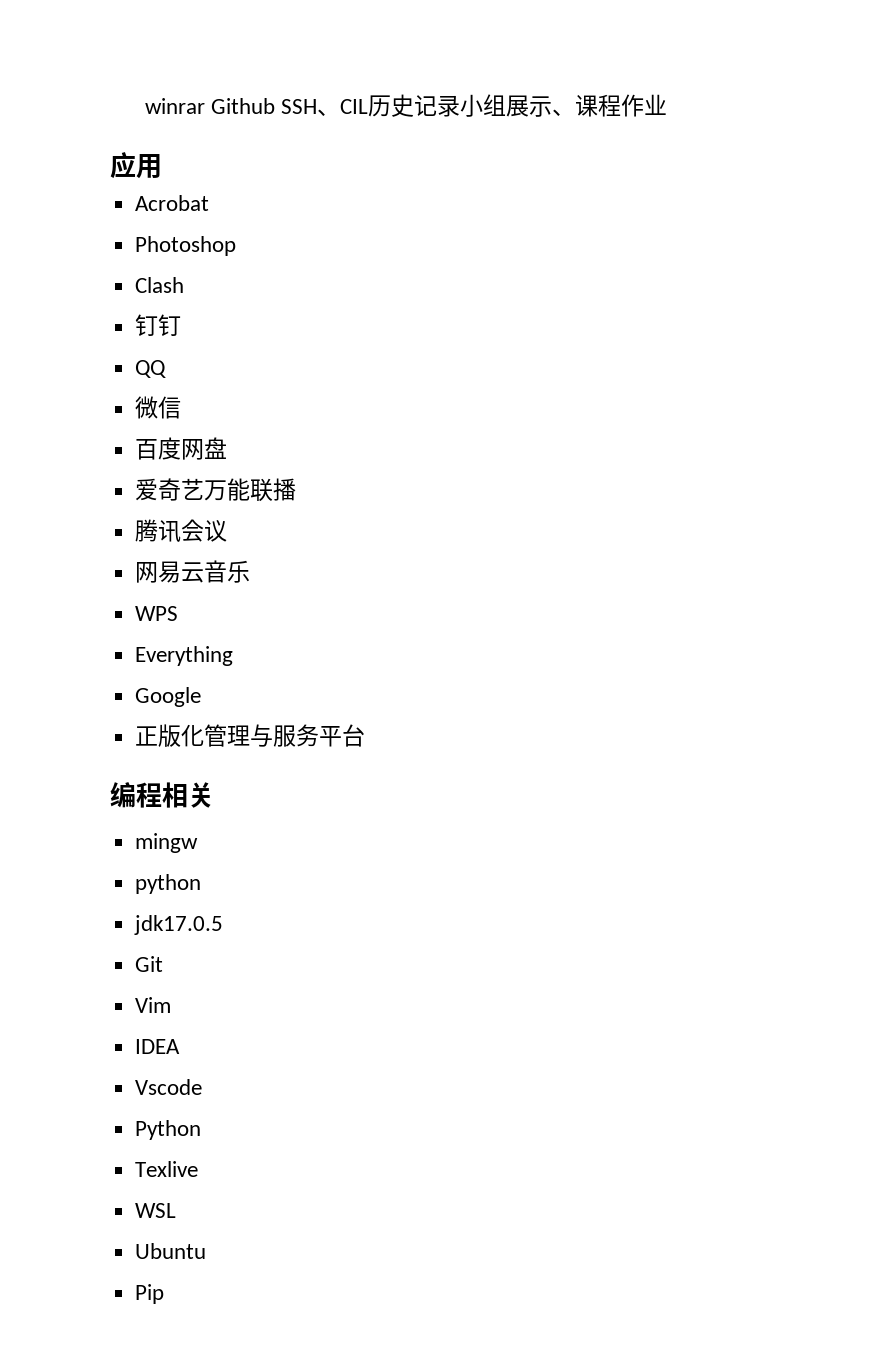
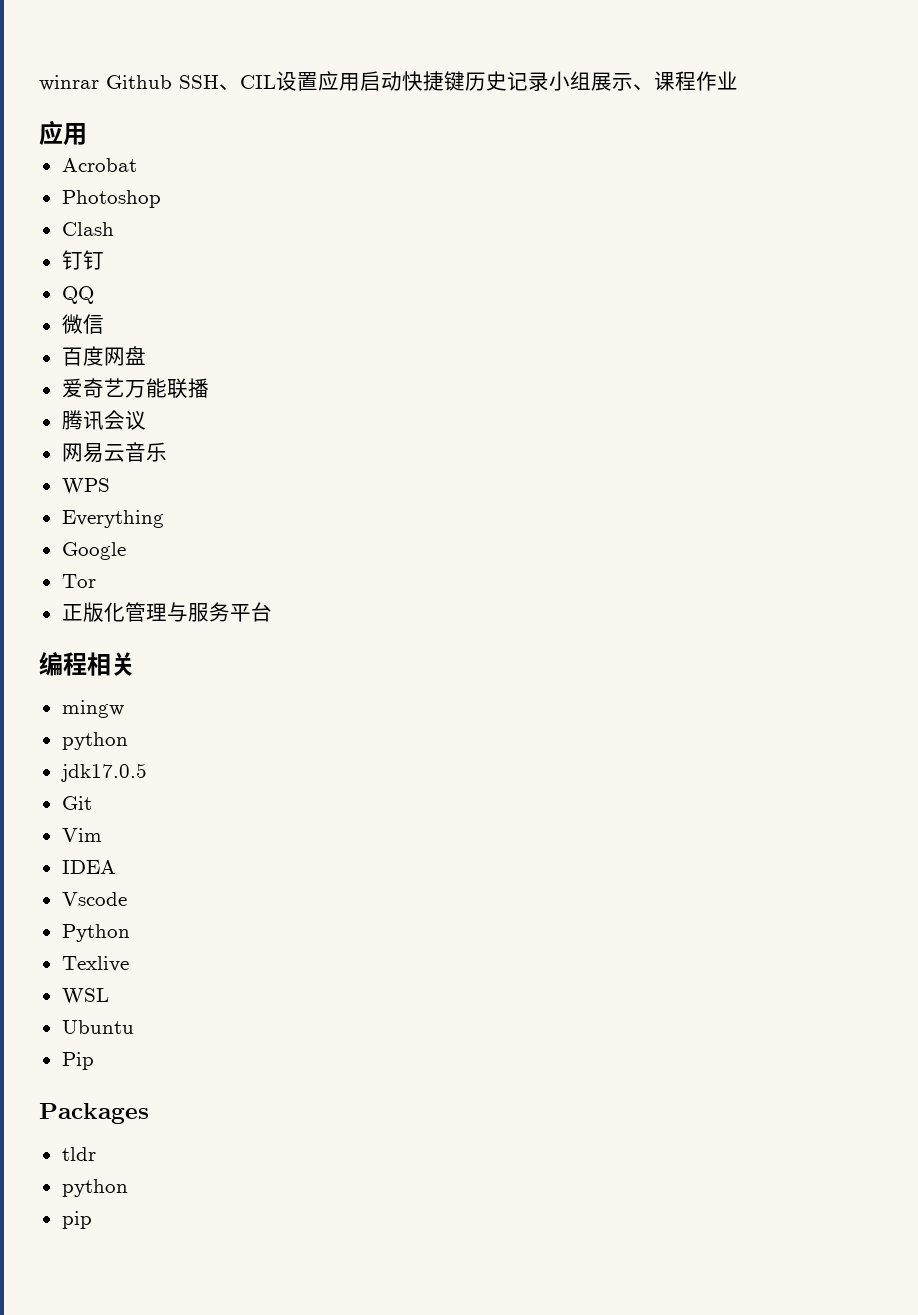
- winrar Github SSH、CIL历史记录小组展示、课程作业
+ winrar Github SSH、CIL设置应用启动快捷键历史记录小组展示、课程作业
+ Tor
+ Packages
+ tldr
+ python
+ pip

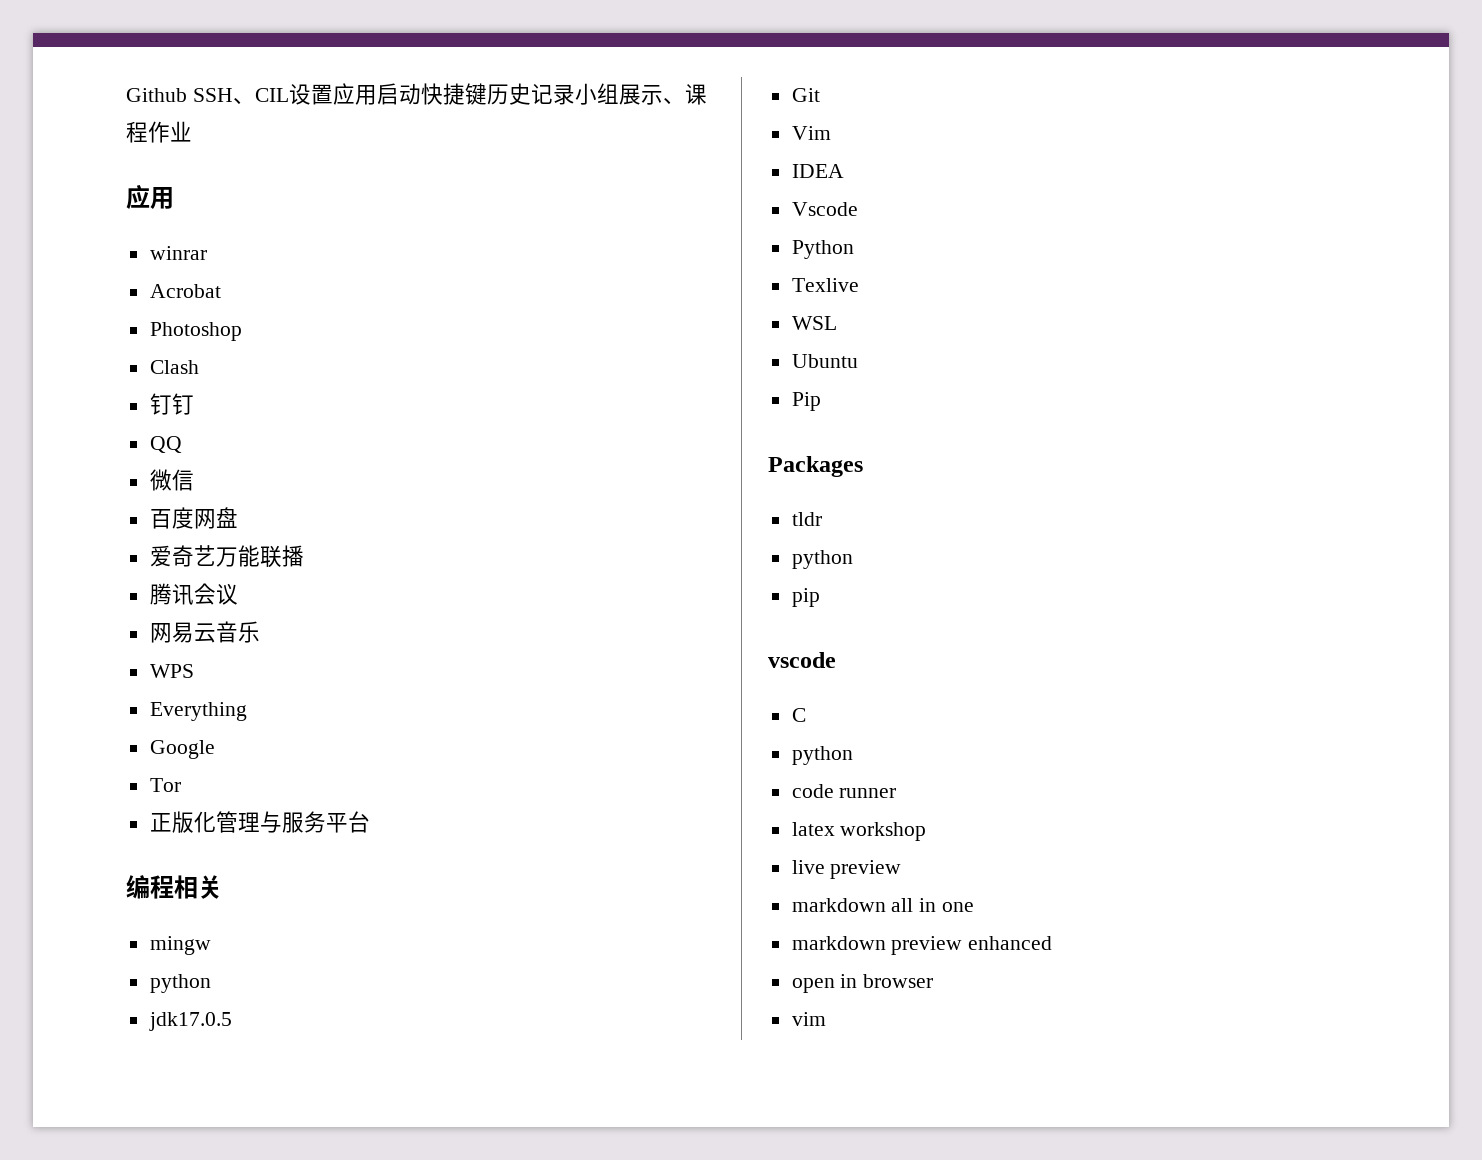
- winrar Github SSH、CIL设置应用启动快捷键历史记录小组展示、课程作业
+ Github SSH、CIL设置应用启动快捷键历史记录小组展示、课程作业
+ winrar
+ vscode
+ C
+ python
+ code runner
+ latex workshop
+ live preview
+ markdown all in one
+ markdown preview enhanced
+ open in browser
+ vim

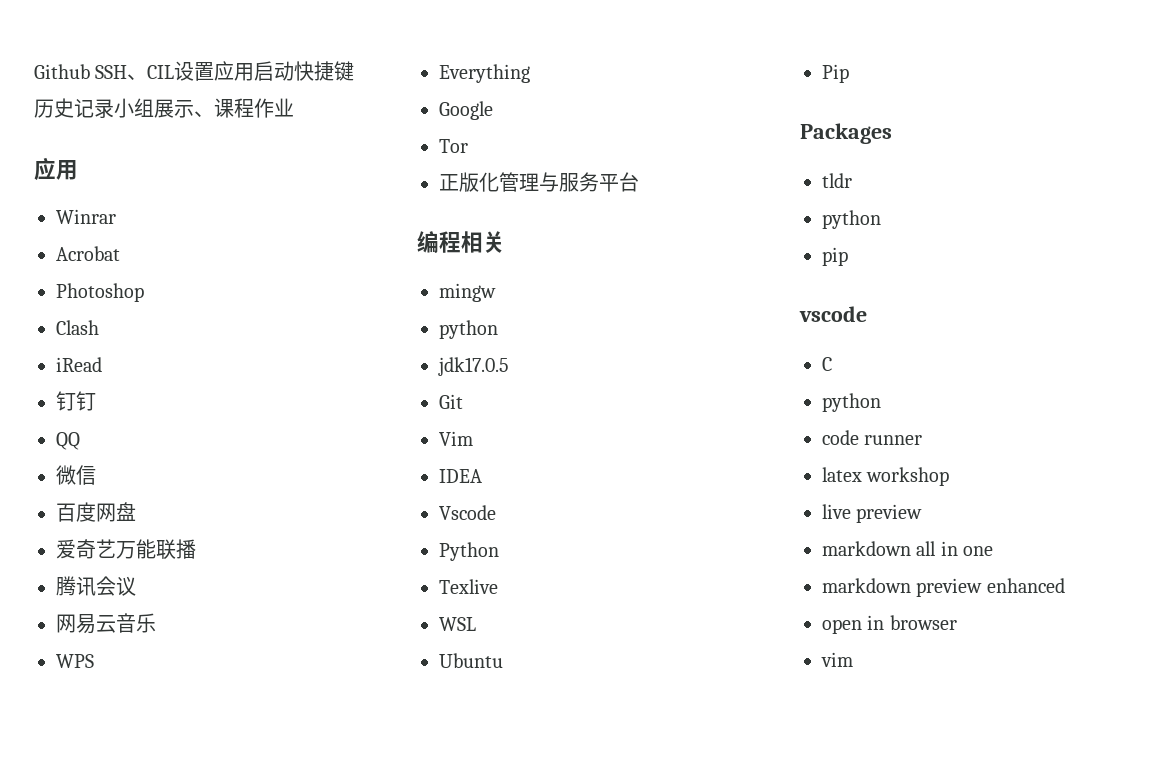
- winrar
+ Winrar
+ iRead

